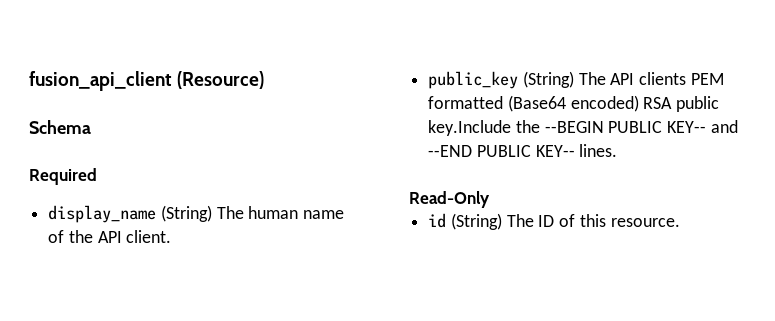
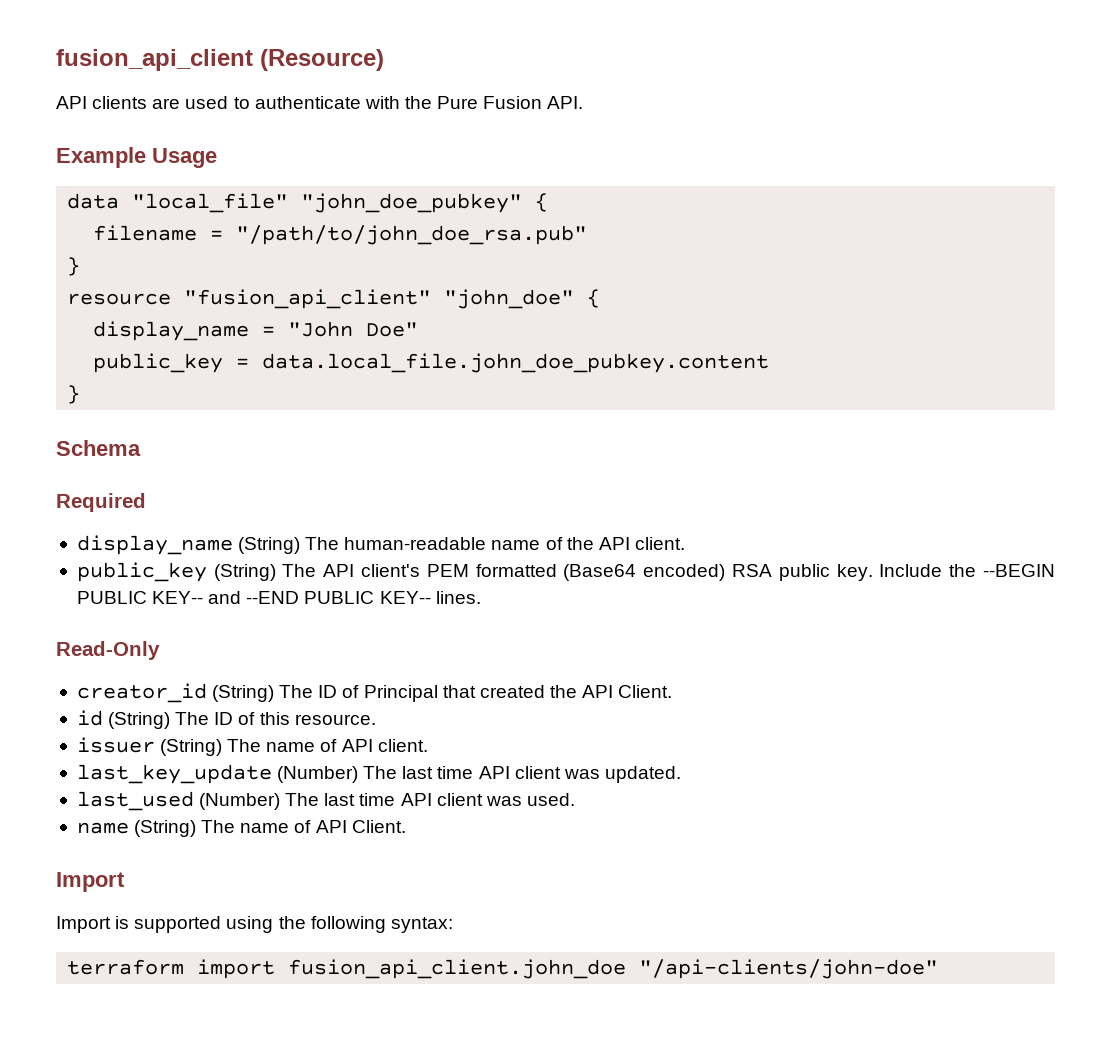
+ API clients are used to authenticate with the Pure Fusion API.
+ Example Usage
+ data "local_file" "john_doe_pubkey" {
+ filename = "/path/to/john_doe_rsa.pub"
+ }
+ resource "fusion_api_client" "john_doe" {
+ display_name = "John Doe"
+ public_key = data.local_file.john_doe_pubkey.content
+ }
- display_name (String) The human name of the API client.
+ display_name (String) The human-readable name of the API client.
- public_key (String) The API clients PEM formatted (Base64 encoded) RSA public key.Include the --BEGIN PUBLIC KEY-- and --END PUBLIC KEY-- lines.
+ public_key (String) The API client's PEM formatted (Base64 encoded) RSA public key. Include the --BEGIN PUBLIC KEY-- and --END PUBLIC KEY-- lines.
+ creator_id (String) The ID of Principal that created the API Client.
+ issuer (String) The name of API client.
+ last_key_update (Number) The last time API client was updated.
+ last_used (Number) The last time API client was used.
+ name (String) The name of API Client.
+ Import
+ Import is supported using the following syntax:
+ terraform import fusion_api_client.john_doe "/api-clients/john-doe"

